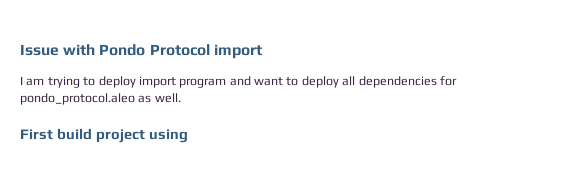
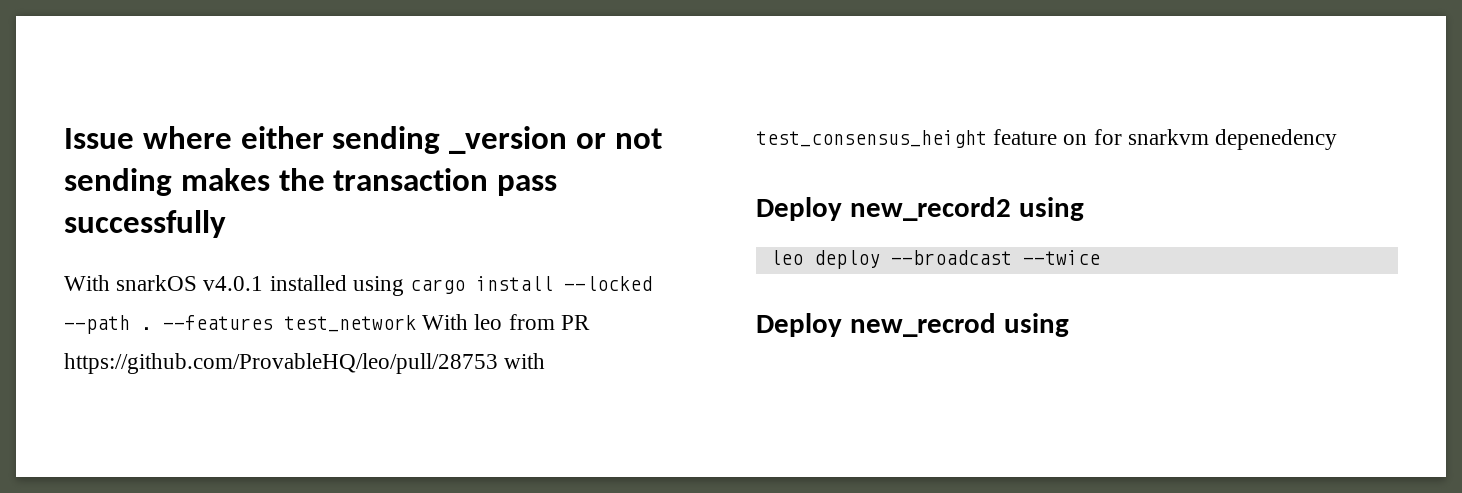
- Issue with Pondo Protocol import
- I am trying to deploy import program and want to deploy all dependencies for pondo_protocol.aleo as well.
- First build project using
+ Issue where either sending _version or not sending makes the transaction pass successfully
+ With snarkOS v4.0.1 installed using cargo install --locked --path . --features test_network With leo from PR https://github.com/ProvableHQ/leo/pull/28753 with test_consensus_height feature on for snarkvm depenedency
+ Deploy new_record2 using
+ leo deploy --broadcast --twice
+ Deploy new_recrod using

